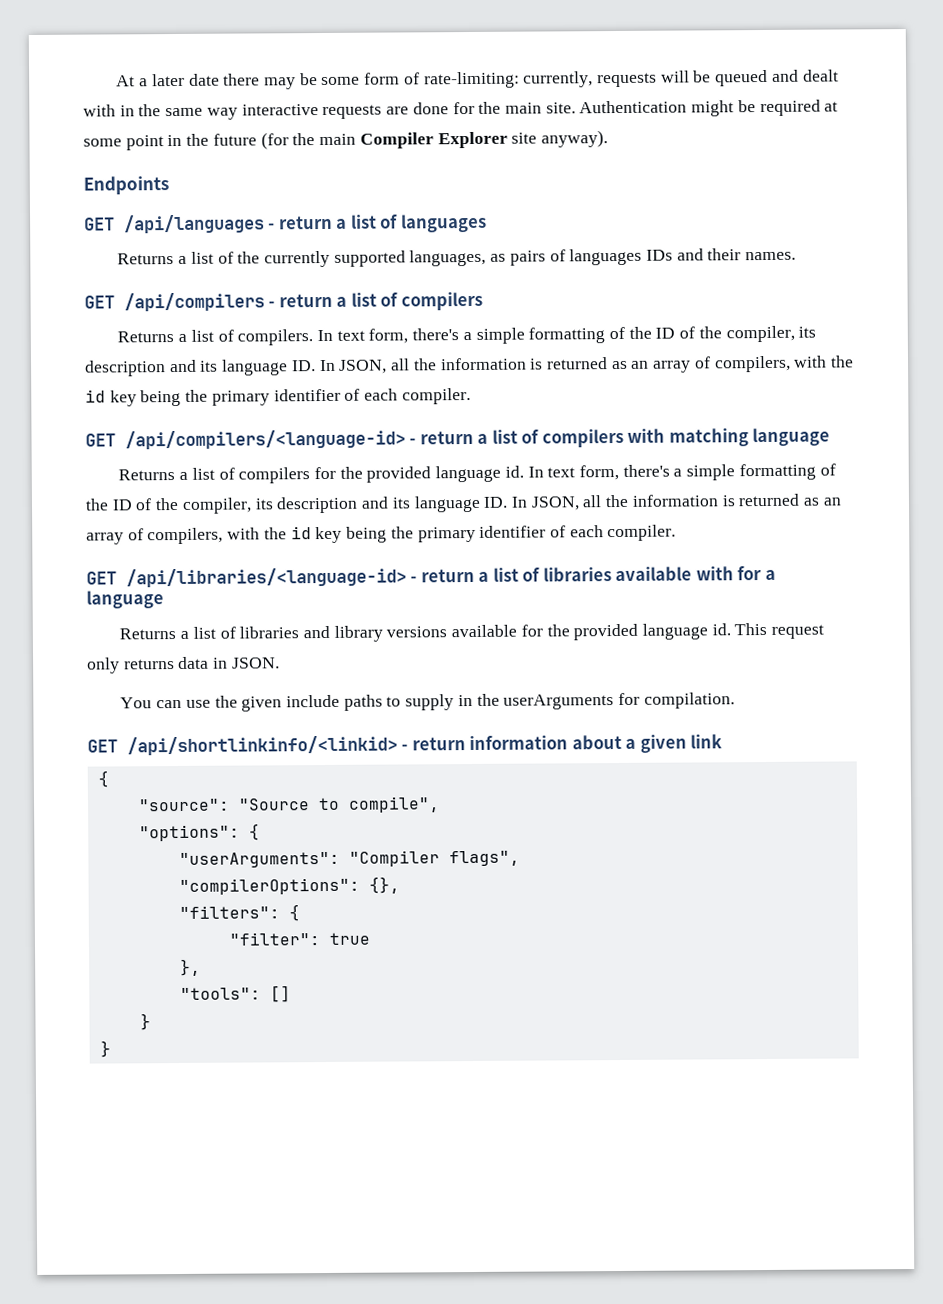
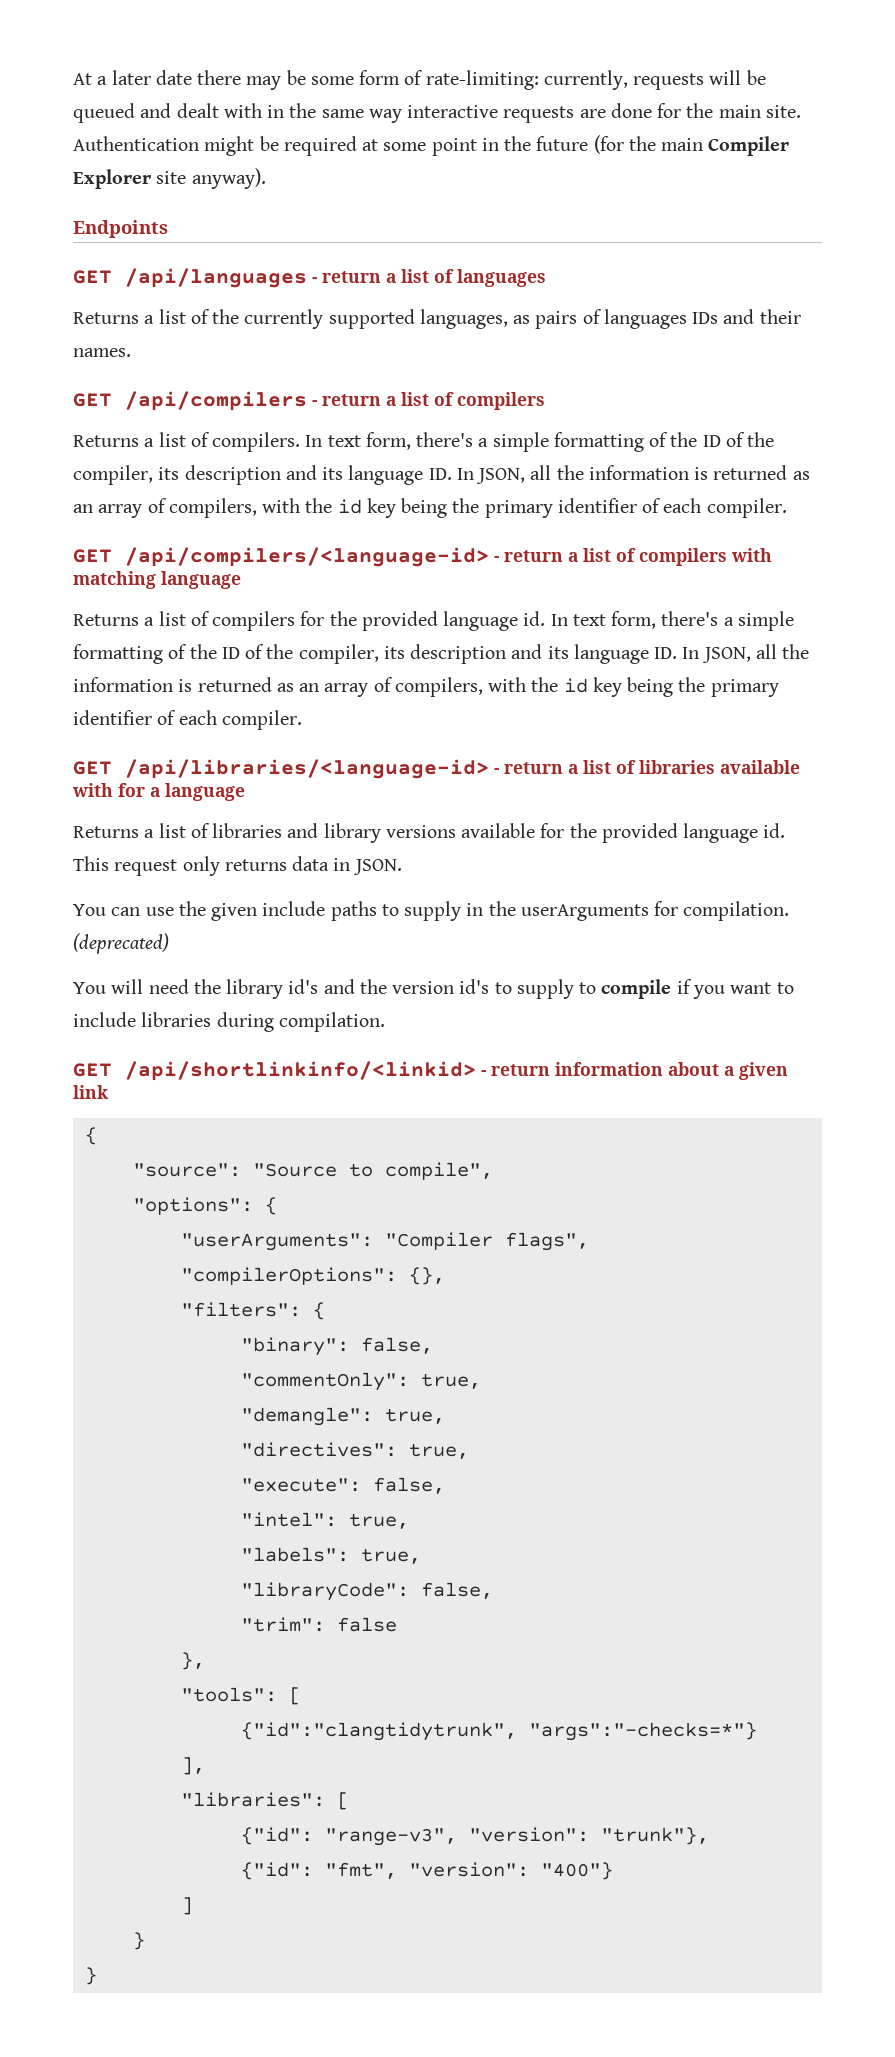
+ (deprecated)
+ You will need the library id's and the version id's to supply to compile if you want to include libraries during compilation.
- "filter": true
+ "binary": false,
+ "commentOnly": true,
+ "demangle": true,
+ "directives": true,
+ "execute": false,
+ "intel": true,
+ "labels": true,
+ "libraryCode": false,
+ "trim": false
  },
- "tools": []
+ "tools": [
+ {"id":"clangtidytrunk", "args":"-checks=*"}
+ ],
+ "libraries": [
+ {"id": "range-v3", "version": "trunk"},
+ {"id": "fmt", "version": "400"}
+ ]

